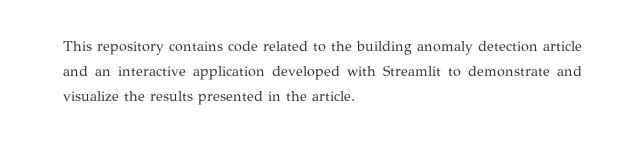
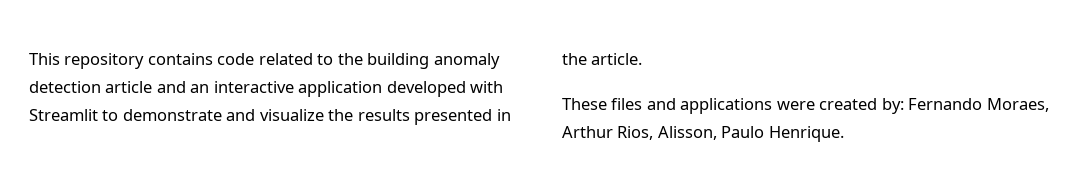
+ These files and applications were created by: Fernando Moraes, Arthur Rios, Alisson, Paulo Henrique.

